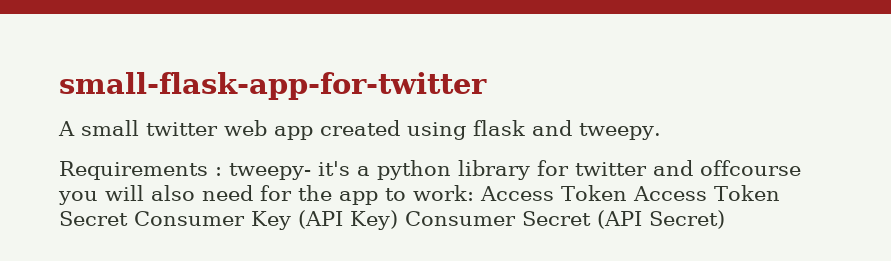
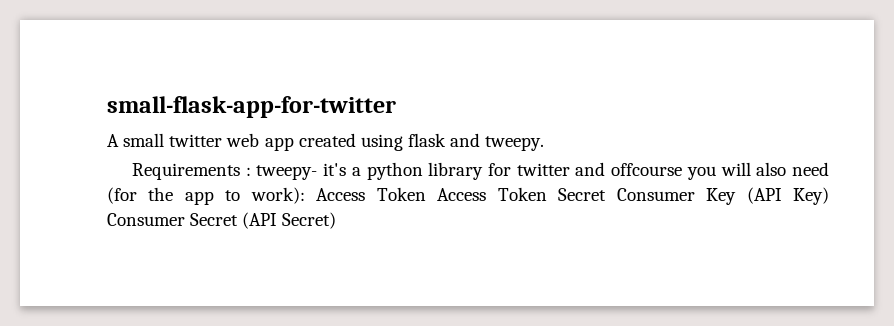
- Requirements : tweepy- it's a python library for twitter and offcourse you will also need for the app to work: Access Token Access Token Secret Consumer Key (API Key) Consumer Secret (API Secret)
+ Requirements : tweepy- it's a python library for twitter and offcourse you will also need (for the app to work): Access Token Access Token Secret Consumer Key (API Key) Consumer Secret (API Secret)

